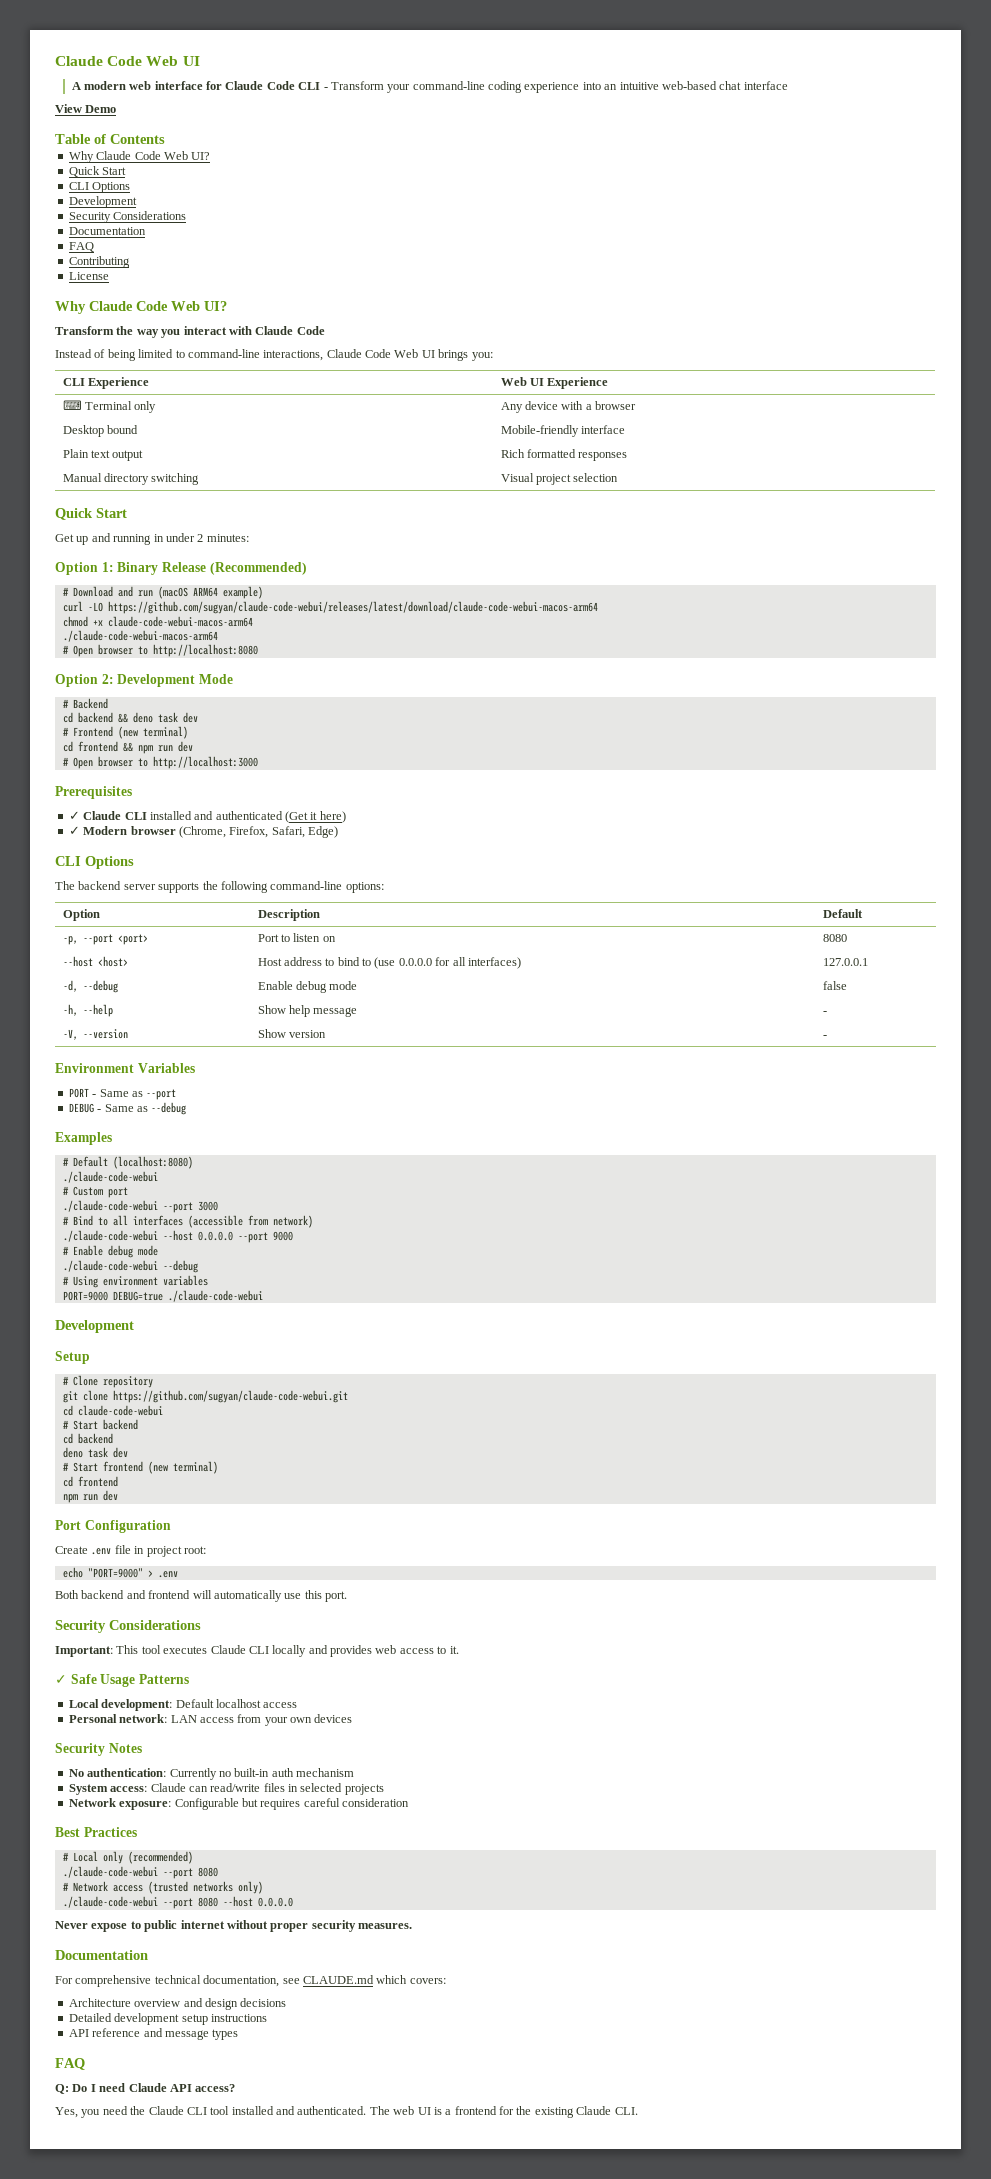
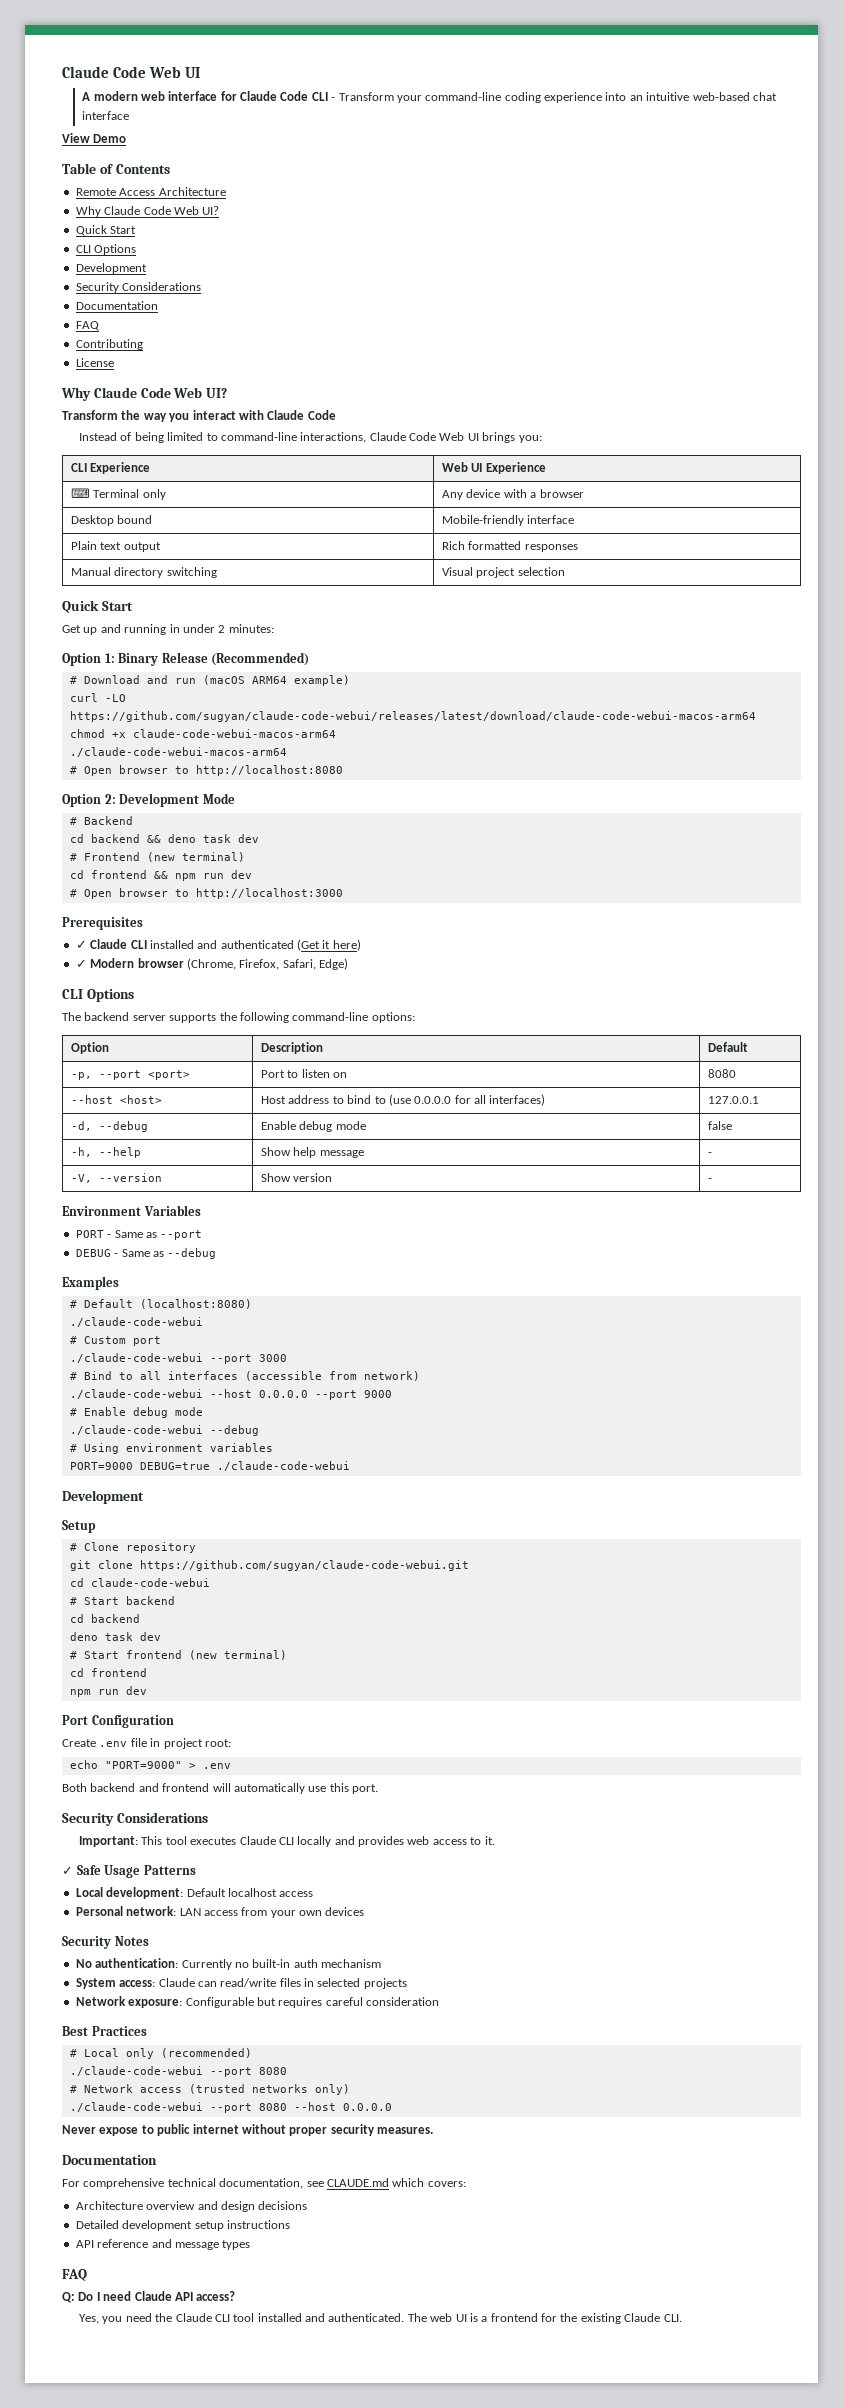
+ Remote Access Architecture

